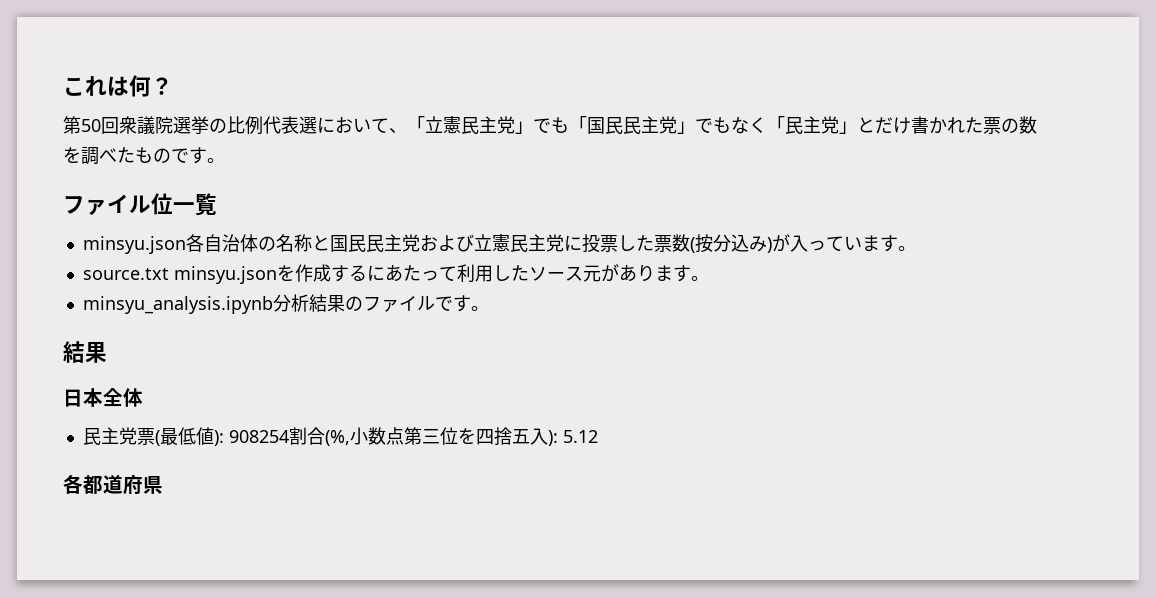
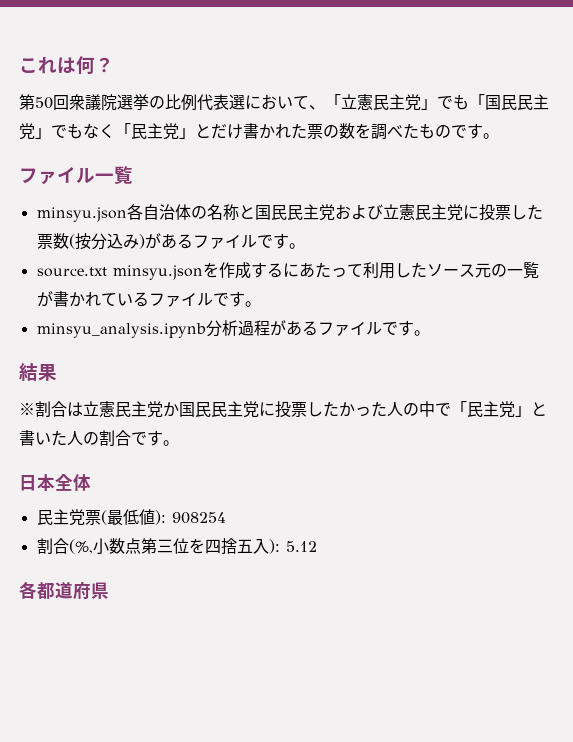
- ファイル位一覧
+ ファイル一覧
- minsyu.json各自治体の名称と国民民主党および立憲民主党に投票した票数(按分込み)が入っています。
+ minsyu.json各自治体の名称と国民民主党および立憲民主党に投票した票数(按分込み)があるファイルです。
- source.txt minsyu.jsonを作成するにあたって利用したソース元があります。
+ source.txt minsyu.jsonを作成するにあたって利用したソース元の一覧が書かれているファイルです。
- minsyu_analysis.ipynb分析結果のファイルです。
+ minsyu_analysis.ipynb分析過程があるファイルです。
+ ※割合は立憲民主党か国民民主党に投票したかった人の中で「民主党」と書いた人の割合です。
- 民主党票(最低値): 908254割合(%,小数点第三位を四捨五入): 5.12
+ 民主党票(最低値): 908254
+ 割合(%,小数点第三位を四捨五入): 5.12

